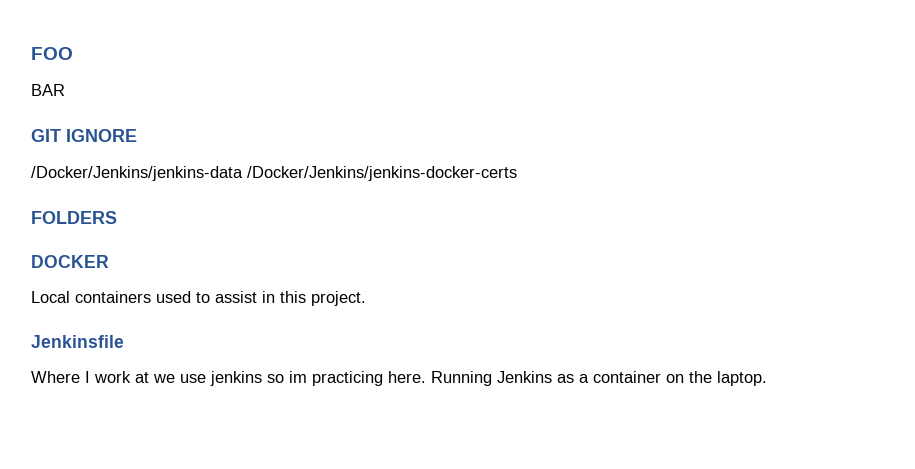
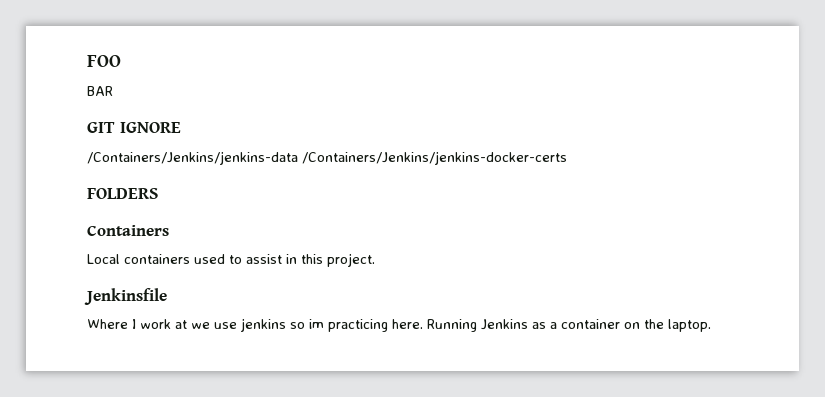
- /Docker/Jenkins/jenkins-data /Docker/Jenkins/jenkins-docker-certs
+ /Containers/Jenkins/jenkins-data /Containers/Jenkins/jenkins-docker-certs
- DOCKER
+ Containers

